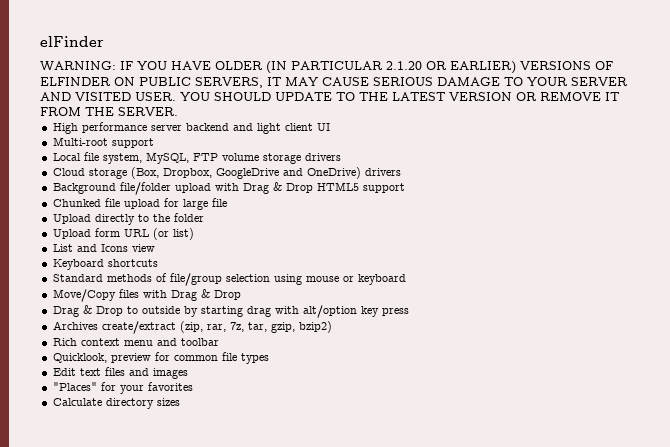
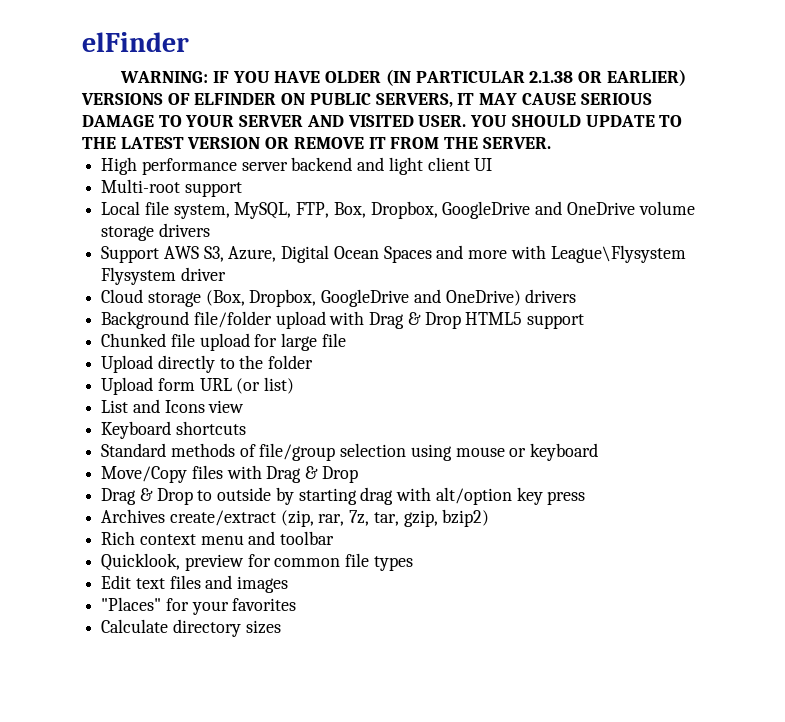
- WARNING: IF YOU HAVE OLDER (IN PARTICULAR 2.1.20 OR EARLIER) VERSIONS OF ELFINDER ON PUBLIC SERVERS, IT MAY CAUSE SERIOUS DAMAGE TO YOUR SERVER AND VISITED USER.
+ WARNING: IF YOU HAVE OLDER (IN PARTICULAR 2.1.38 OR EARLIER) VERSIONS OF ELFINDER ON PUBLIC SERVERS, IT MAY CAUSE SERIOUS DAMAGE TO YOUR SERVER AND VISITED USER.
- Local file system, MySQL, FTP volume storage drivers
+ Local file system, MySQL, FTP, Box, Dropbox, GoogleDrive and OneDrive volume storage drivers
+ Support AWS S3, Azure, Digital Ocean Spaces and more with League\Flysystem Flysystem driver

